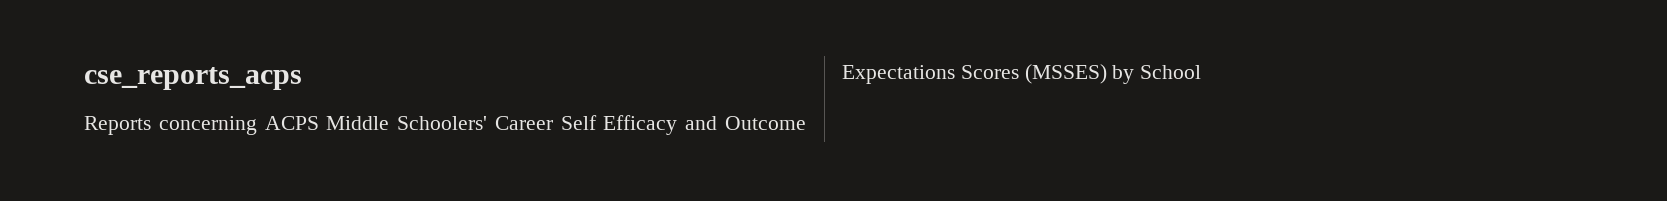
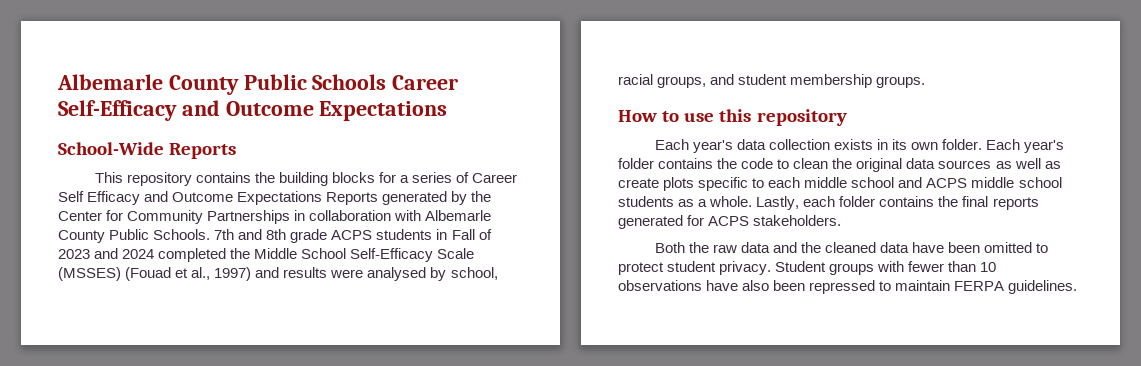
- cse_reports_acps
- Reports concerning ACPS Middle Schoolers' Career Self Efficacy and Outcome Expectations Scores (MSSES) by School
+ Albemarle County Public Schools Career Self-Efficacy and Outcome Expectations
+ School-Wide Reports
+ This repository contains the building blocks for a series of Career Self Efficacy and Outcome Expectations Reports generated by the Center for Community Partnerships in collaboration with Albemarle County Public Schools. 7th and 8th grade ACPS students in Fall of 2023 and 2024 completed the Middle School Self-Efficacy Scale (MSSES) (Fouad et al., 1997) and results were analysed by school, racial groups, and student membership groups.
+ How to use this repository
+ Each year's data collection exists in its own folder. Each year's folder contains the code to clean the original data sources as well as create plots specific to each middle school and ACPS middle school students as a whole. Lastly, each folder contains the final reports generated for ACPS stakeholders.
+ Both the raw data and the cleaned data have been omitted to protect student privacy. Student groups with fewer than 10 observations have also been repressed to maintain FERPA guidelines.

